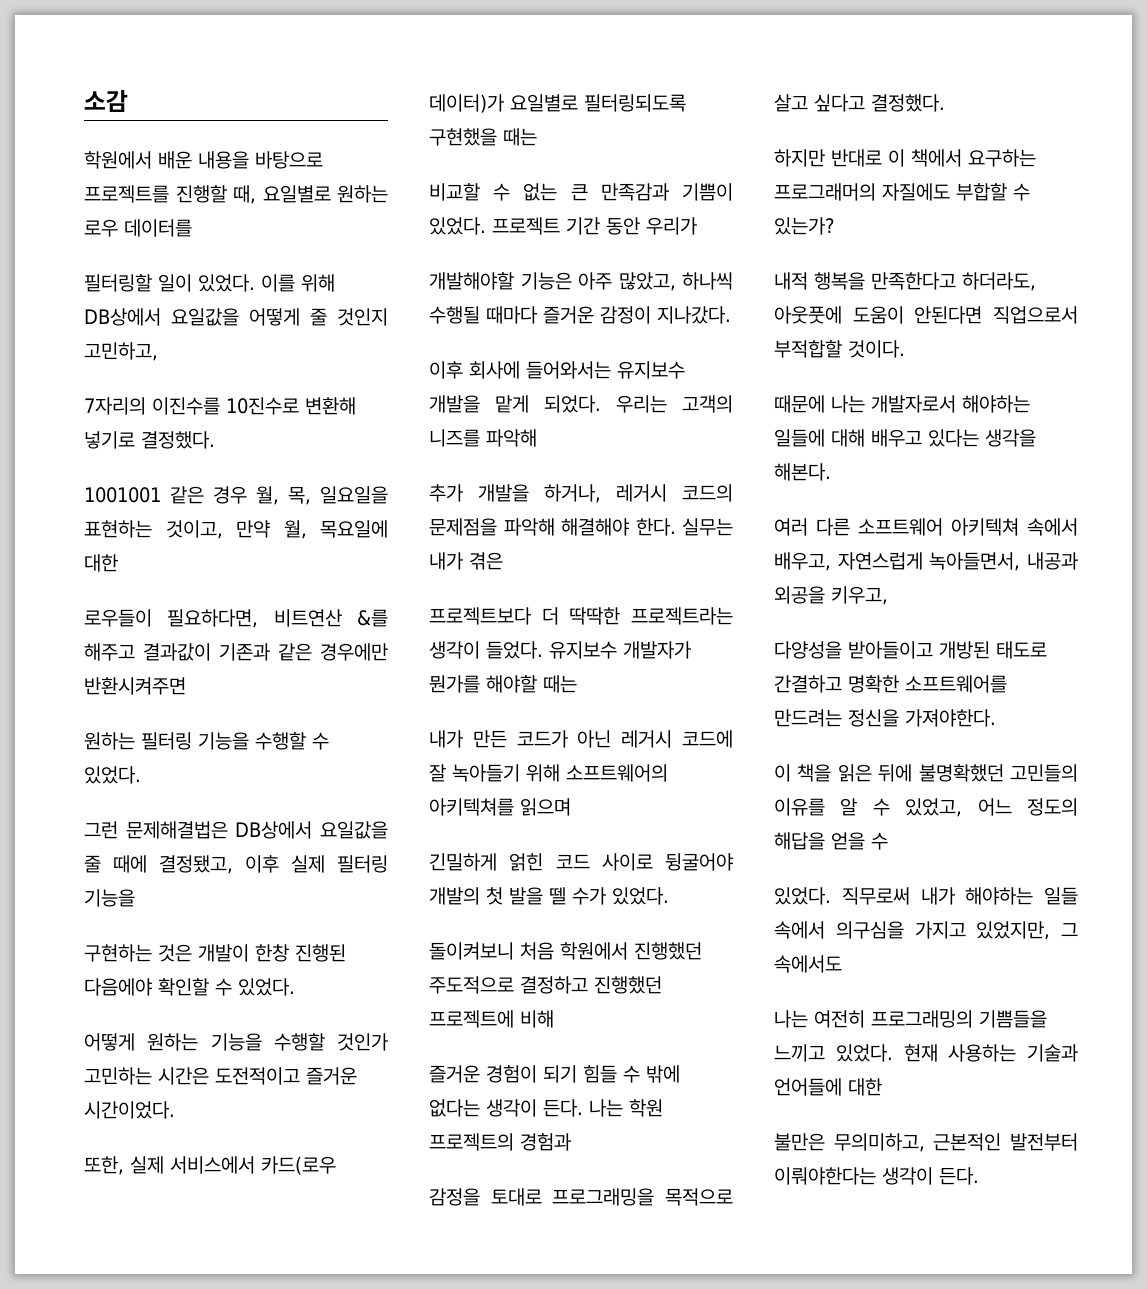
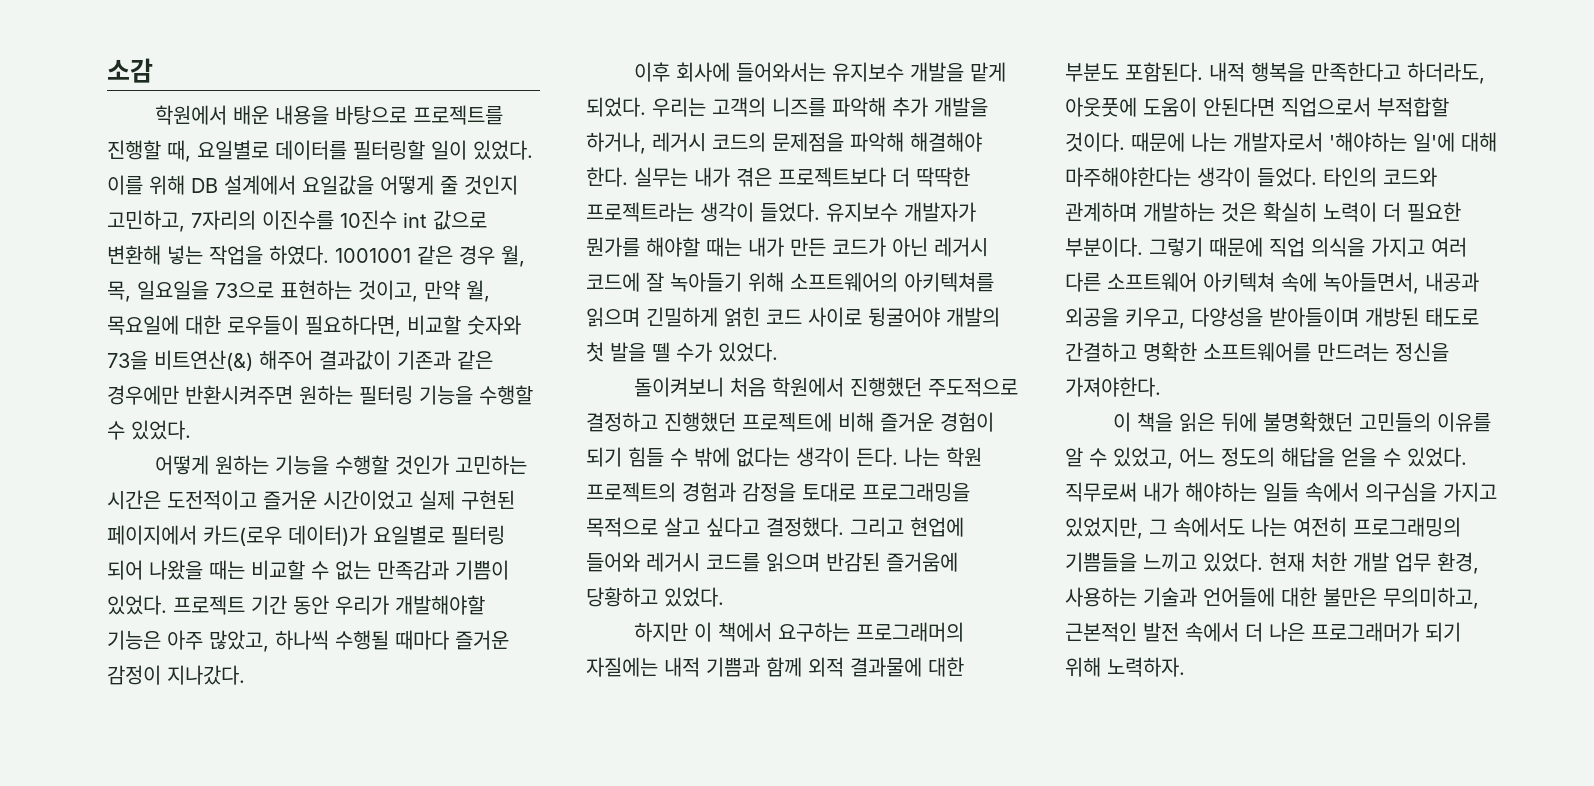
- 학원에서 배운 내용을 바탕으로 프로젝트를 진행할 때, 요일별로 원하는 로우 데이터를
- 필터링할 일이 있었다.
+ 학원에서 배운 내용을 바탕으로 프로젝트를 진행할 때, 요일별로 데이터를 필터링할 일이 있었다.
- 이를 위해 DB상에서 요일값을 어떻게 줄 것인지 고민하고,
- 7자리의 이진수를 10진수로 변환해 넣기로 결정했다.
- 1001001 같은 경우 월, 목, 일요일을 표현하는 것이고, 만약 월, 목요일에 대한
- 로우들이 필요하다면, 비트연산 &를 해주고 결과값이 기존과 같은 경우에만 반환시켜주면
- 원하는 필터링 기능을 수행할 수 있었다.
+ 이를 위해 DB 설계에서 요일값을 어떻게 줄 것인지 고민하고, 7자리의 이진수를 10진수 int 값으로 변환해 넣는 작업을 하였다. 1001001 같은 경우 월, 목, 일요일을 73으로 표현하는 것이고, 만약 월, 목요일에 대한 로우들이 필요하다면, 비교할 숫자와 73을 비트연산(&) 해주어 결과값이 기존과 같은 경우에만 반환시켜주면 원하는 필터링 기능을 수행할 수 있었다.
- 그런 문제해결법은 DB상에서 요일값을 줄 때에 결정됐고, 이후 실제 필터링 기능을
- 구현하는 것은 개발이 한창 진행된 다음에야 확인할 수 있었다.
- 어떻게 원하는 기능을 수행할 것인가 고민하는 시간은 도전적이고 즐거운 시간이었다.
- 또한, 실제 서비스에서 카드(로우 데이터)가 요일별로 필터링되도록 구현했을 때는
- 비교할 수 없는 큰 만족감과 기쁨이 있었다.
+ 어떻게 원하는 기능을 수행할 것인가 고민하는 시간은 도전적이고 즐거운 시간이었고 실제 구현된 페이지에서 카드(로우 데이터)가 요일별로 필터링 되어 나왔을 때는 비교할 수 없는 만족감과 기쁨이 있었다.
- 프로젝트 기간 동안 우리가
- 개발해야할 기능은 아주 많았고, 하나씩 수행될 때마다 즐거운 감정이 지나갔다.
+ 프로젝트 기간 동안 우리가 개발해야할 기능은 아주 많았고, 하나씩 수행될 때마다 즐거운 감정이 지나갔다.
- 우리는 고객의 니즈를 파악해
- 추가 개발을 하거나, 레거시 코드의 문제점을 파악해 해결해야 한다.
+ 우리는 고객의 니즈를 파악해 추가 개발을 하거나, 레거시 코드의 문제점을 파악해 해결해야 한다.
- 실무는 내가 겪은
- 프로젝트보다 더 딱딱한 프로젝트라는 생각이 들었다.
+ 실무는 내가 겪은 프로젝트보다 더 딱딱한 프로젝트라는 생각이 들었다.
- 유지보수 개발자가 뭔가를 해야할 때는
- 내가 만든 코드가 아닌 레거시 코드에 잘 녹아들기 위해 소프트웨어의 아키텍쳐를 읽으며
- 긴밀하게 얽힌 코드 사이로 뒹굴어야 개발의 첫 발을 뗄 수가 있었다.
+ 유지보수 개발자가 뭔가를 해야할 때는 내가 만든 코드가 아닌 레거시 코드에 잘 녹아들기 위해 소프트웨어의 아키텍쳐를 읽으며 긴밀하게 얽힌 코드 사이로 뒹굴어야 개발의 첫 발을 뗄 수가 있었다.
- 돌이켜보니 처음 학원에서 진행했던 주도적으로 결정하고 진행했던 프로젝트에 비해
- 즐거운 경험이 되기 힘들 수 밖에 없다는 생각이 든다.
+ 돌이켜보니 처음 학원에서 진행했던 주도적으로 결정하고 진행했던 프로젝트에 비해 즐거운 경험이 되기 힘들 수 밖에 없다는 생각이 든다.
- 나는 학원 프로젝트의 경험과
- 감정을 토대로 프로그래밍을 목적으로 살고 싶다고 결정했다.
+ 나는 학원 프로젝트의 경험과 감정을 토대로 프로그래밍을 목적으로 살고 싶다고 결정했다. 그리고 현업에 들어와 레거시 코드를 읽으며 반감된 즐거움에 당황하고 있었다.
- 하지만 반대로 이 책에서 요구하는 프로그래머의 자질에도 부합할 수 있는가?
- 내적 행복을 만족한다고 하더라도, 아웃풋에 도움이 안된다면 직업으로서 부적합할 것이다.
- 때문에 나는 개발자로서 해야하는 일들에 대해 배우고 있다는 생각을 해본다.
- 여러 다른 소프트웨어 아키텍쳐 속에서 배우고, 자연스럽게 녹아들면서, 내공과 외공을 키우고,
- 다양성을 받아들이고 개방된 태도로 간결하고 명확한 소프트웨어를 만드려는 정신을 가져야한다.
+ 하지만 이 책에서 요구하는 프로그래머의 자질에는 내적 기쁨과 함께 외적 결과물에 대한 부분도 포함된다. 내적 행복을 만족한다고 하더라도, 아웃풋에 도움이 안된다면 직업으로서 부적합할 것이다. 때문에 나는 개발자로서 '해야하는 일'에 대해 마주해야한다는 생각이 들었다. 타인의 코드와 관계하며 개발하는 것은 확실히 노력이 더 필요한 부분이다. 그렇기 때문에 직업 의식을 가지고 여러 다른 소프트웨어 아키텍쳐 속에 녹아들면서, 내공과 외공을 키우고, 다양성을 받아들이며 개방된 태도로 간결하고 명확한 소프트웨어를 만드려는 정신을 가져야한다.
- 이 책을 읽은 뒤에 불명확했던 고민들의 이유를 알 수 있었고, 어느 정도의 해답을 얻을 수
- 있었다.
+ 이 책을 읽은 뒤에 불명확했던 고민들의 이유를 알 수 있었고, 어느 정도의 해답을 얻을 수 있었다.
- 직무로써 내가 해야하는 일들 속에서 의구심을 가지고 있었지만, 그 속에서도
- 나는 여전히 프로그래밍의 기쁨들을 느끼고 있었다.
+ 직무로써 내가 해야하는 일들 속에서 의구심을 가지고 있었지만, 그 속에서도 나는 여전히 프로그래밍의 기쁨들을 느끼고 있었다.
- 현재 사용하는 기술과 언어들에 대한
- 불만은 무의미하고, 근본적인 발전부터 이뤄야한다는 생각이 든다.
+ 현재 처한 개발 업무 환경, 사용하는 기술과 언어들에 대한 불만은 무의미하고, 근본적인 발전 속에서 더 나은 프로그래머가 되기 위해 노력하자.

